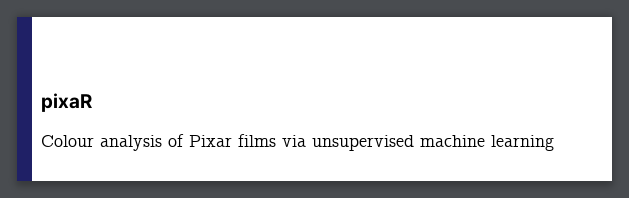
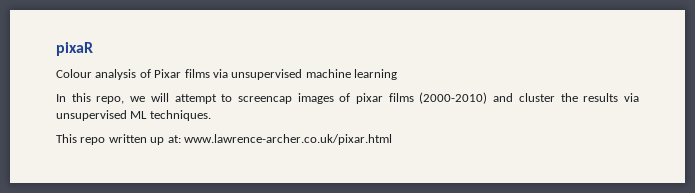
+ In this repo, we will attempt to screencap images of pixar films (2000-2010) and cluster the results via unsupervised ML techniques.
+ This repo written up at: www.lawrence-archer.co.uk/pixar.html

